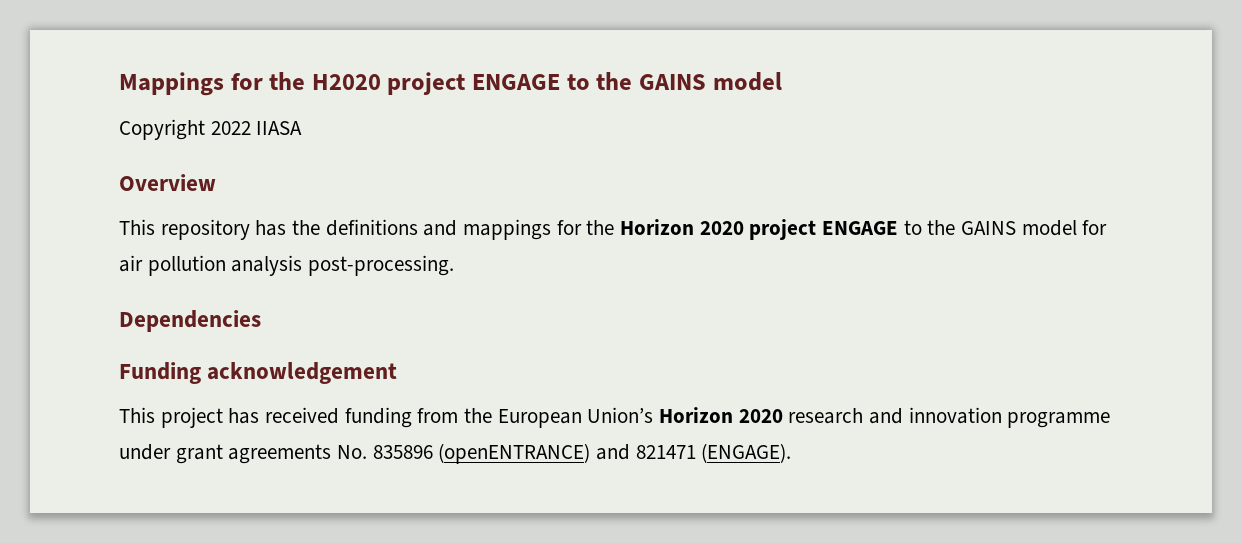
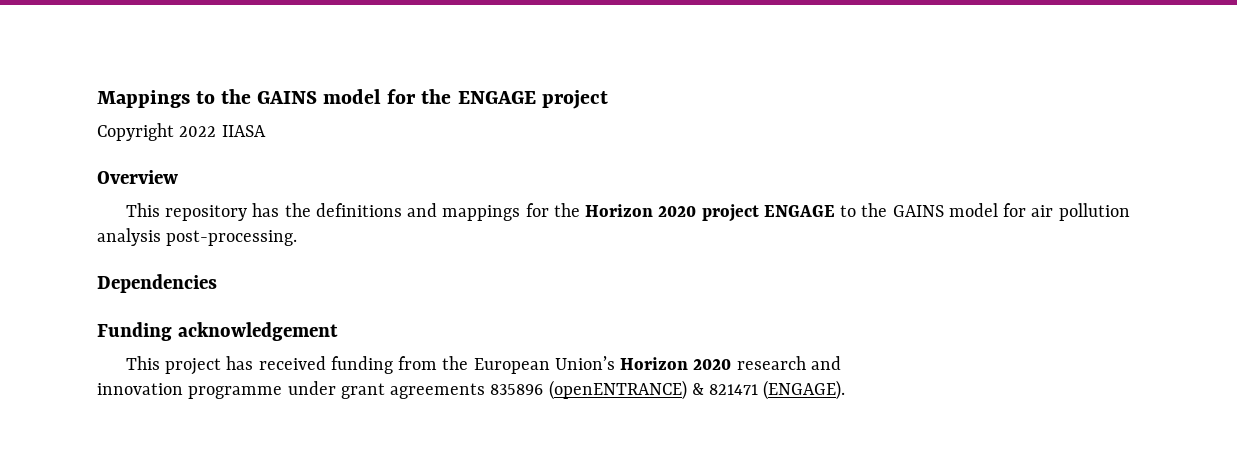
- Mappings for the H2020 project ENGAGE to the GAINS model
+ Mappings to the GAINS model for the ENGAGE project
- This project has received funding from the European Union’s Horizon 2020 research and innovation programme under grant agreements No. 835896 (openENTRANCE) and 821471 (ENGAGE).
+ This project has received funding from the European Union’s Horizon 2020 research and
+ innovation programme under grant agreements 835896 (openENTRANCE) & 821471 (ENGAGE).

